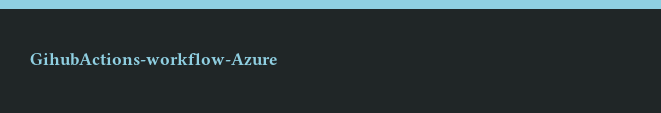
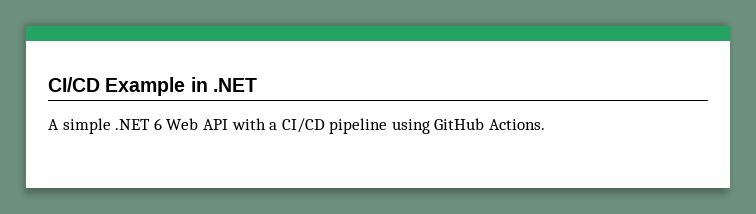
- GihubActions-workflow-Azure
+ CI/CD Example in .NET
+ A simple .NET 6 Web API with a CI/CD pipeline using GitHub Actions.

